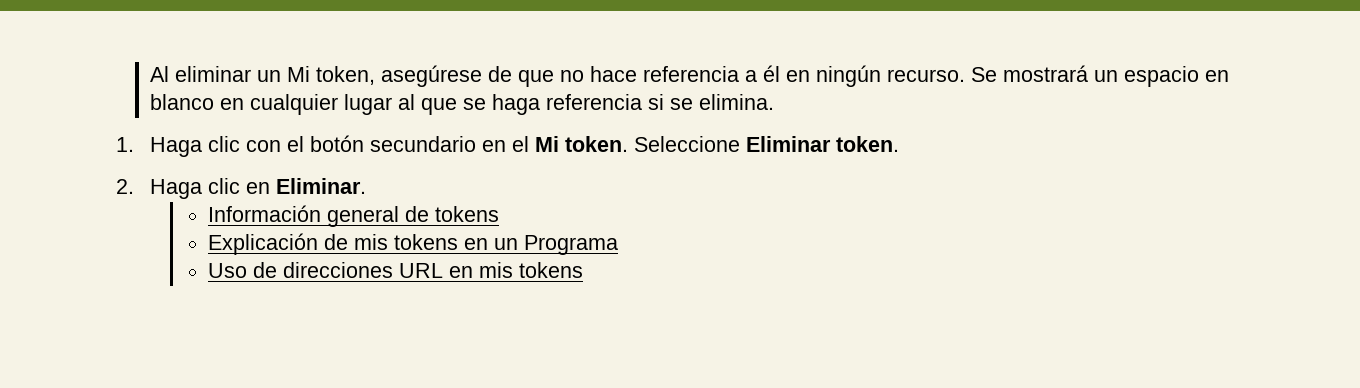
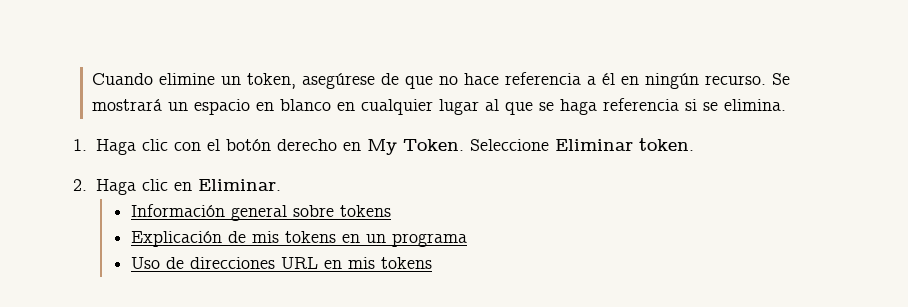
- Al eliminar un Mi token, asegúrese de que no hace referencia a él en ningún recurso.
+ Cuando elimine un token, asegúrese de que no hace referencia a él en ningún recurso.
- 1. Haga clic con el botón secundario en el Mi token.
+ 1. Haga clic con el botón derecho en My Token.
- Información general de tokens
+ Información general sobre tokens
- Explicación de mis tokens en un Programa
+ Explicación de mis tokens en un programa

